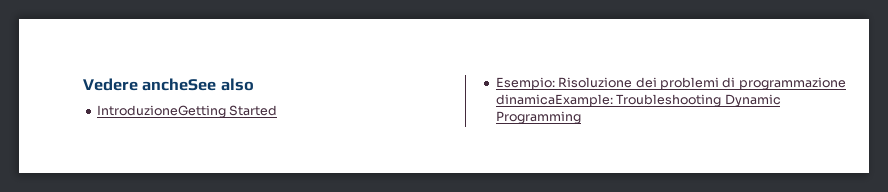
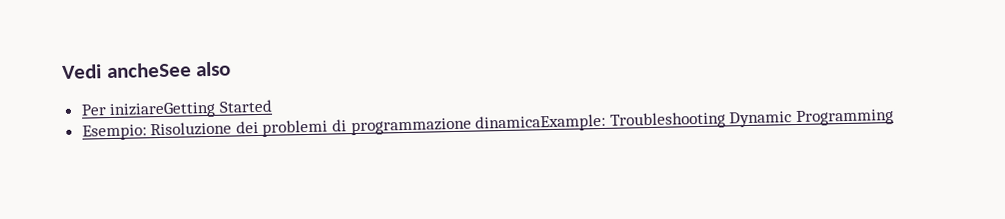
- Vedere ancheSee also
+ Vedi ancheSee also
- IntroduzioneGetting Started
+ Per iniziareGetting Started

